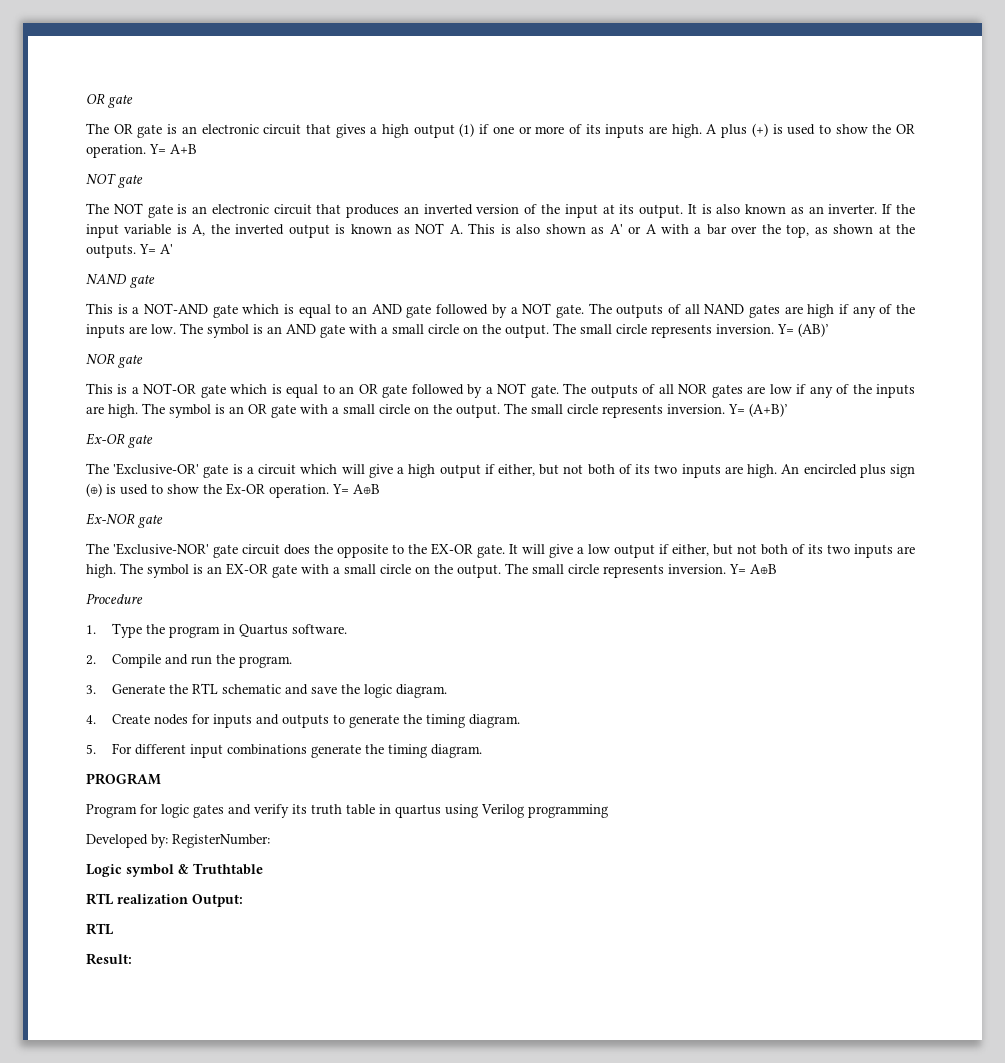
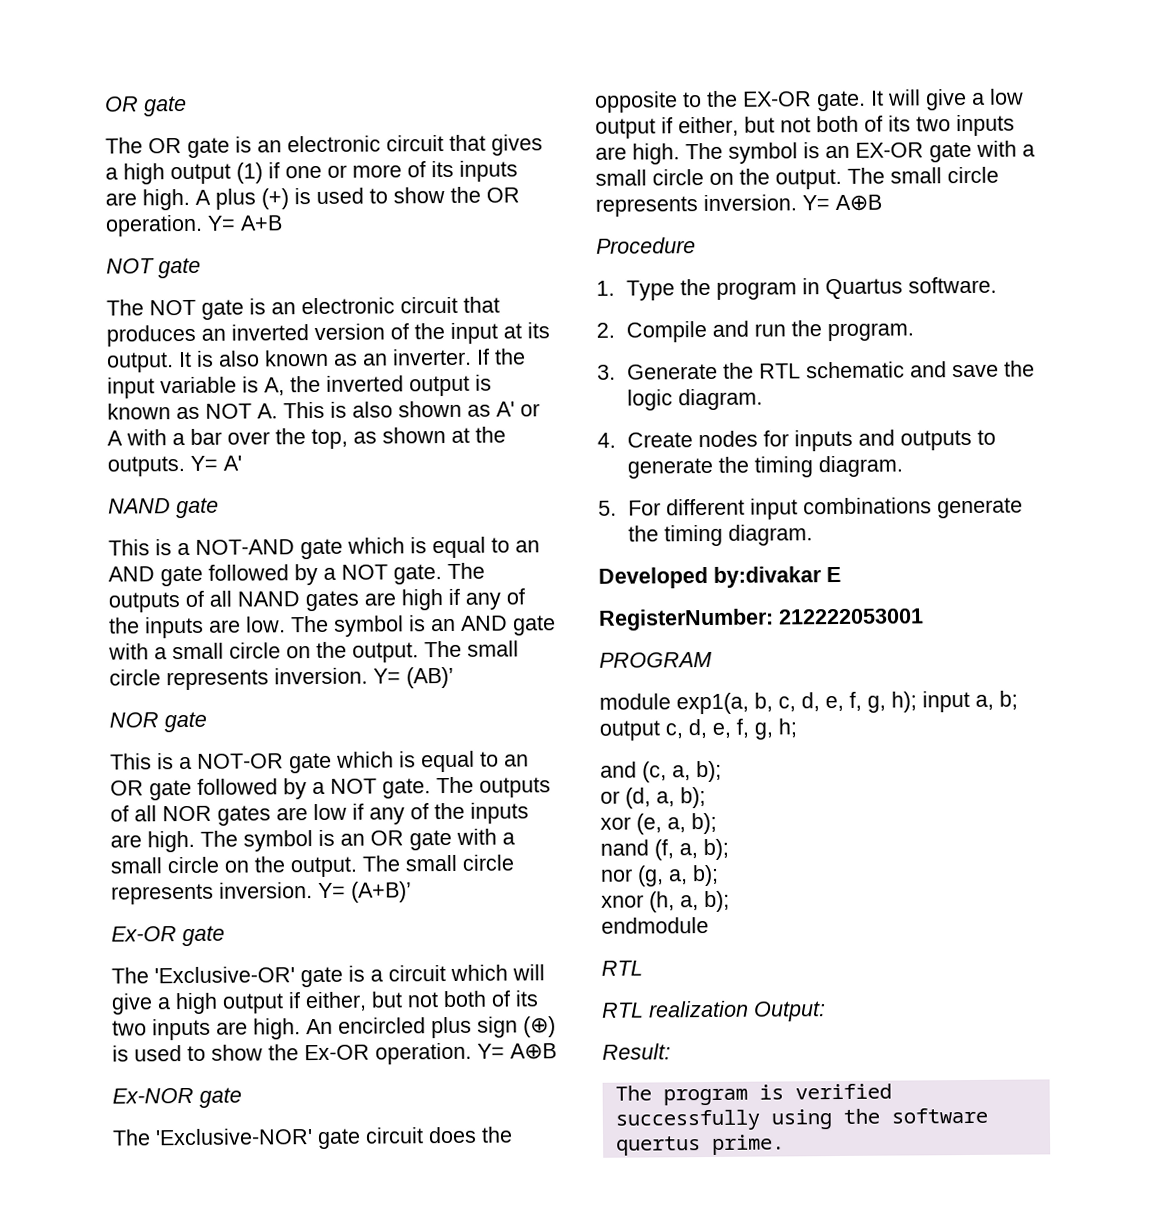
+ Developed by:divakar E
+ RegisterNumber: 212222053001
  PROGRAM
- Program for logic gates and verify its truth table in quartus using Verilog programming
- Developed by: RegisterNumber:
- Logic symbol & Truthtable
+ module exp1(a, b, c, d, e, f, g, h); input a, b; output c, d, e, f, g, h;
+ and (c, a, b);
+ or (d, a, b);
+ xor (e, a, b);
+ nand (f, a, b);
+ nor (g, a, b);
+ xnor (h, a, b);
+ endmodule
+ RTL
  RTL realization Output:
- RTL
  Result:
+ The program is verified successfully using the software quertus prime.

